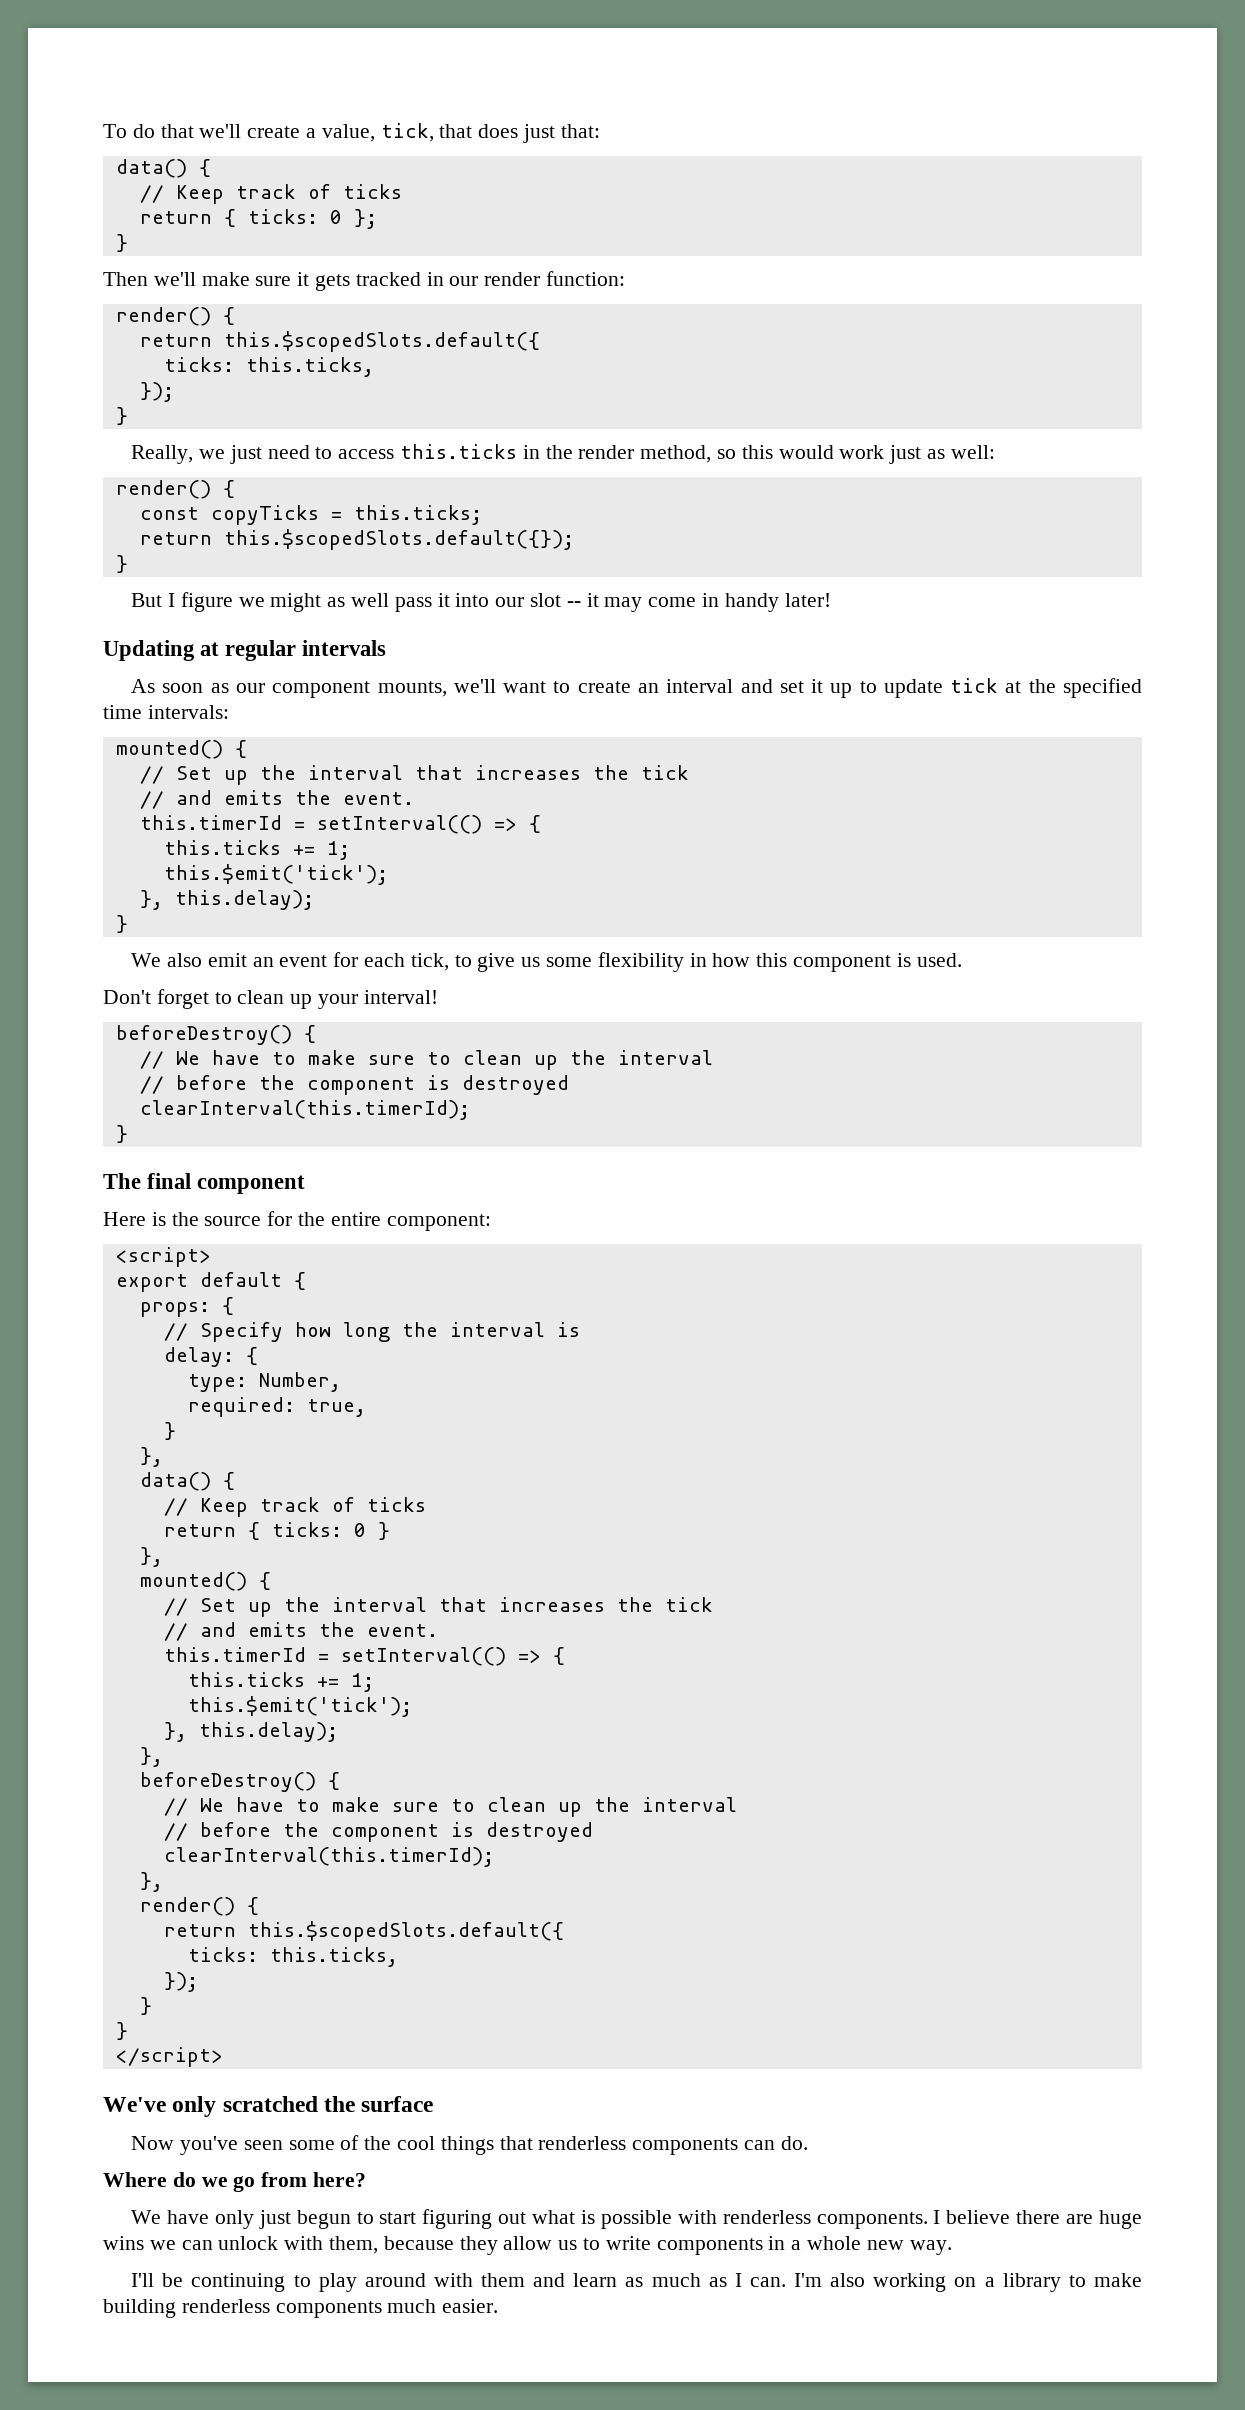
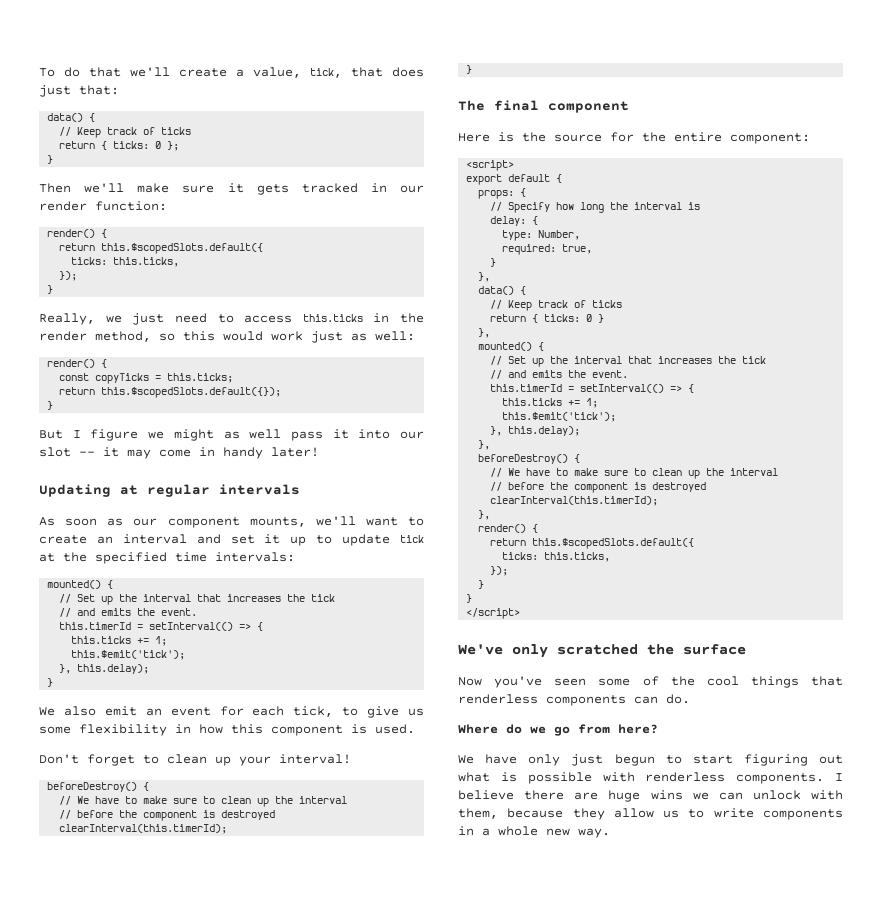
- I'll be continuing to play around with them and learn as much as I can. I'm also working on a library to make building renderless components much easier.

